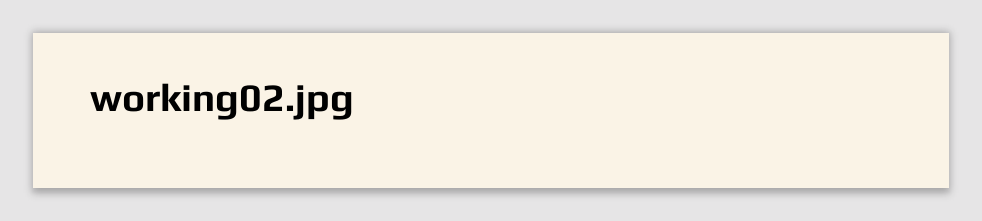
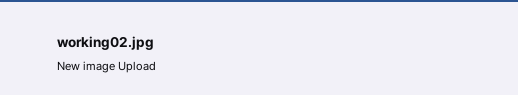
+ New image Upload

